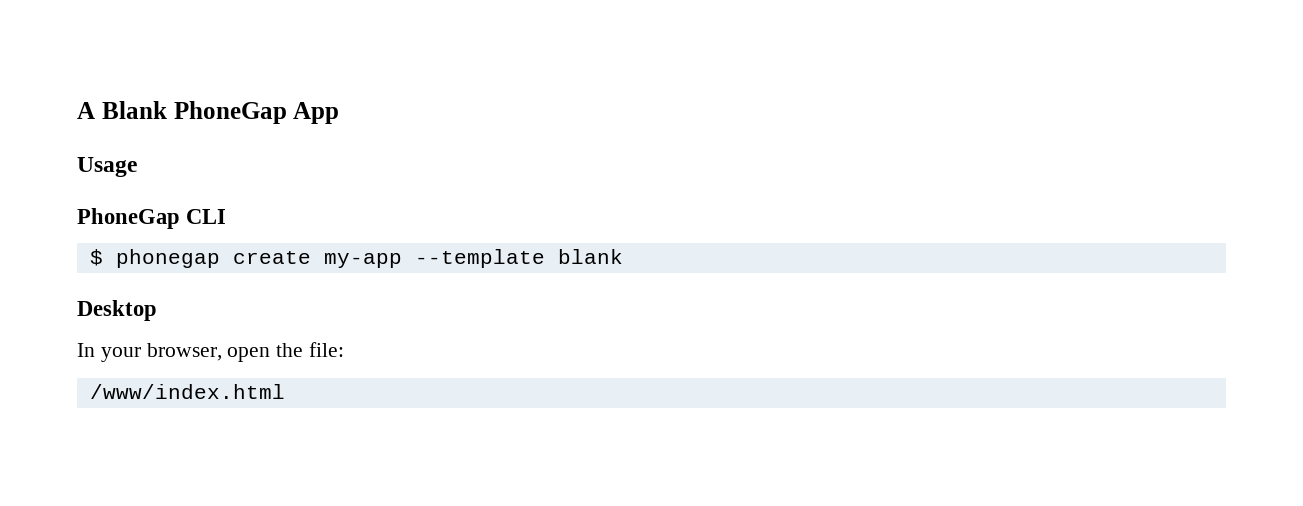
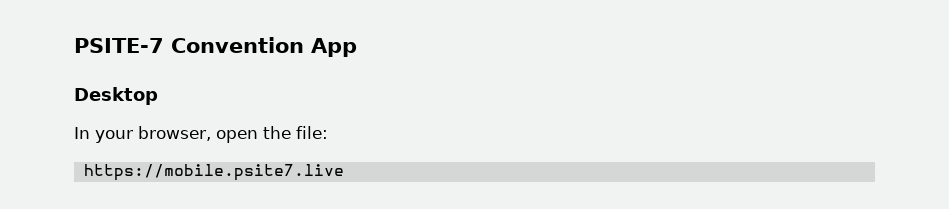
- A Blank PhoneGap App
- Usage
- PhoneGap CLI
- $ phonegap create my-app --template blank
+ PSITE-7 Convention App
- /www/index.html
+ https://mobile.psite7.live

